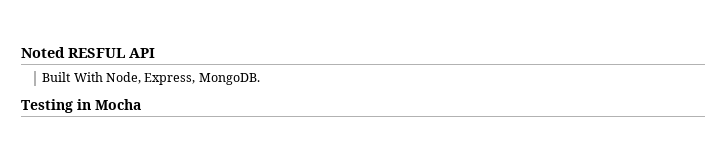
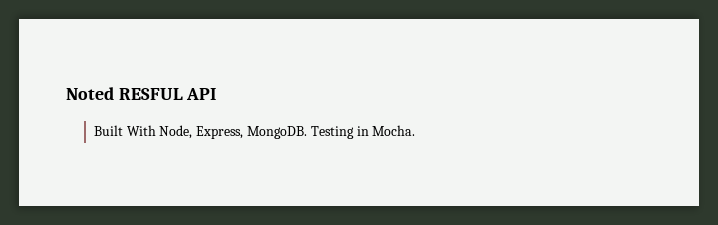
- Built With Node, Express, MongoDB.
- Testing in Mocha
+ Built With Node, Express, MongoDB. Testing in Mocha.

